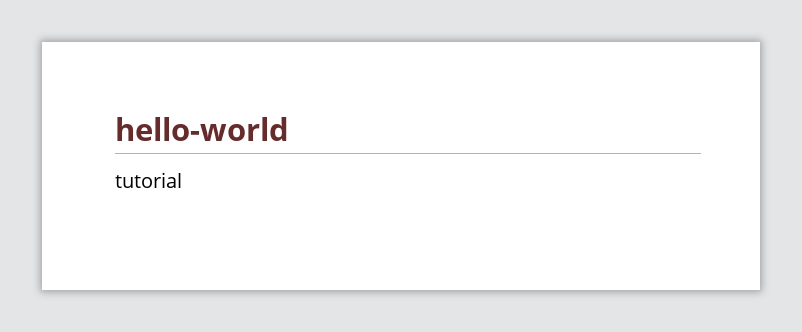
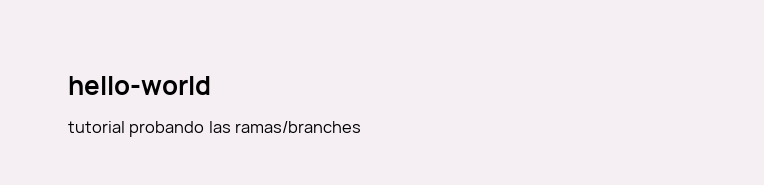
- tutorial
+ tutorial probando las ramas/branches

